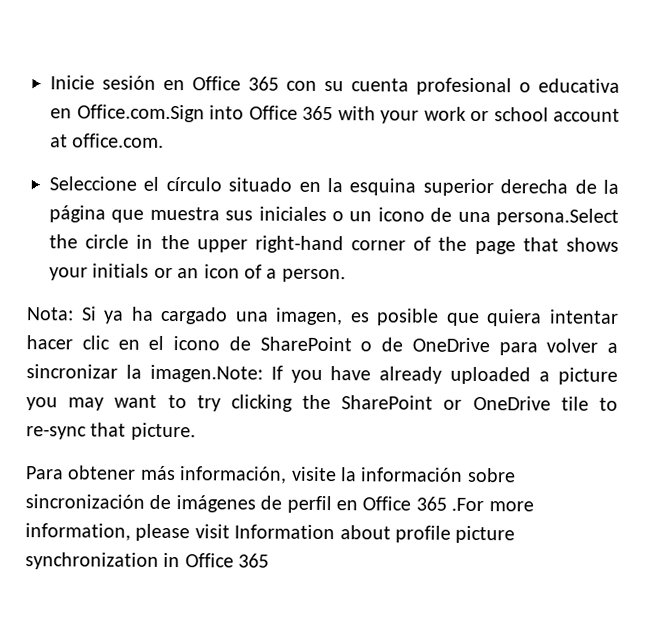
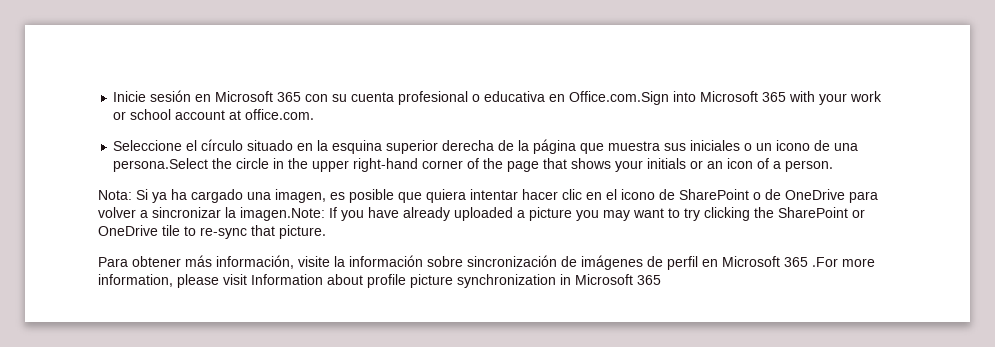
- Inicie sesión en Office 365 con su cuenta profesional o educativa en Office.com.Sign into Office 365 with your work or school account at office.com.
+ Inicie sesión en Microsoft 365 con su cuenta profesional o educativa en Office.com.Sign into Microsoft 365 with your work or school account at office.com.
- Para obtener más información, visite la información sobre sincronización de imágenes de perfil en Office 365 .For more information, please visit Information about profile picture synchronization in Office 365
+ Para obtener más información, visite la información sobre sincronización de imágenes de perfil en Microsoft 365 .For more information, please visit Information about profile picture synchronization in Microsoft 365

